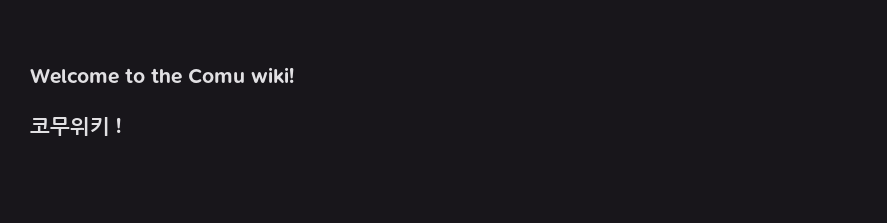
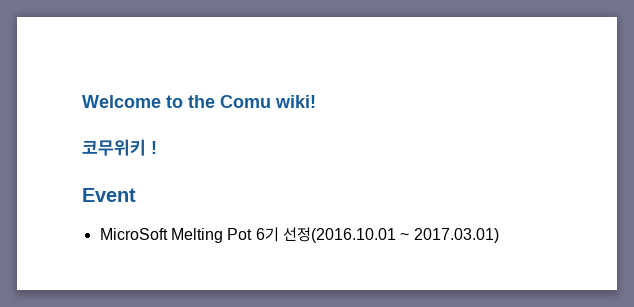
+ Event
+ MicroSoft Melting Pot 6기 선정(2016.10.01 ~ 2017.03.01)

